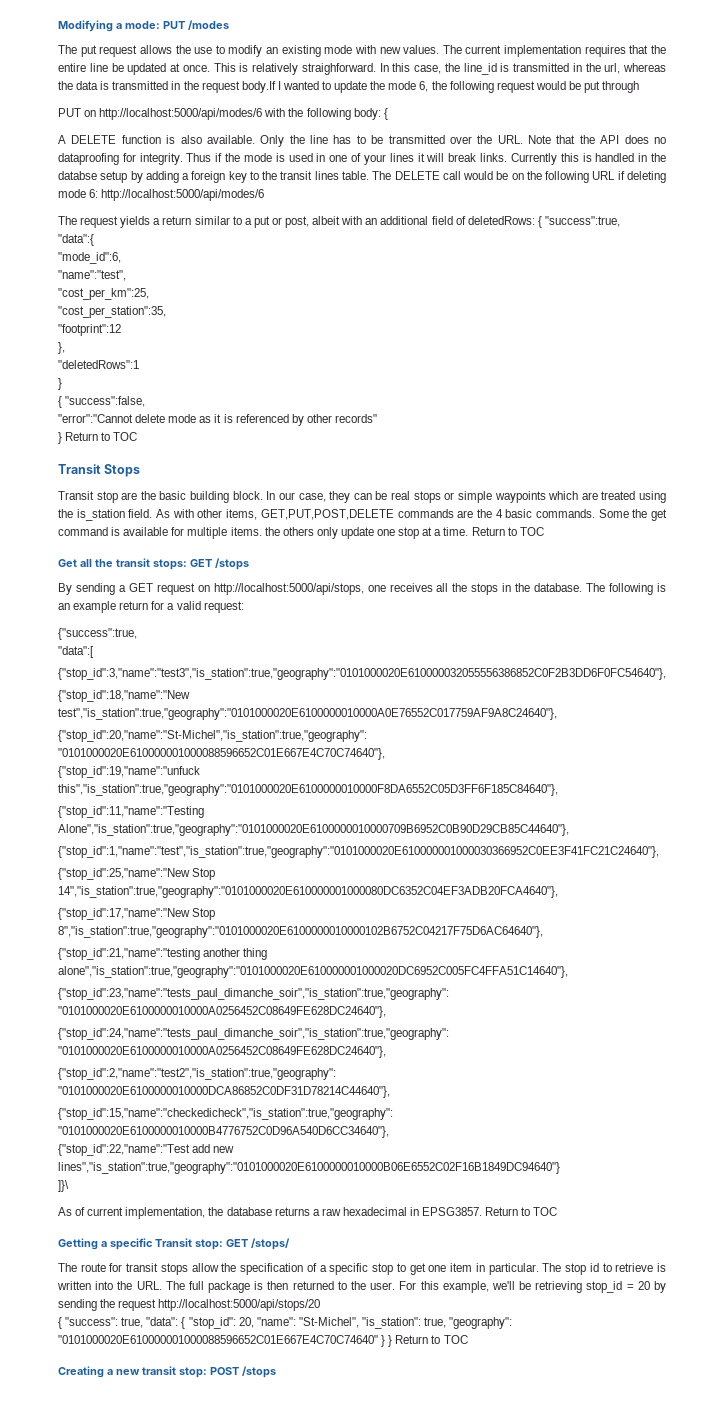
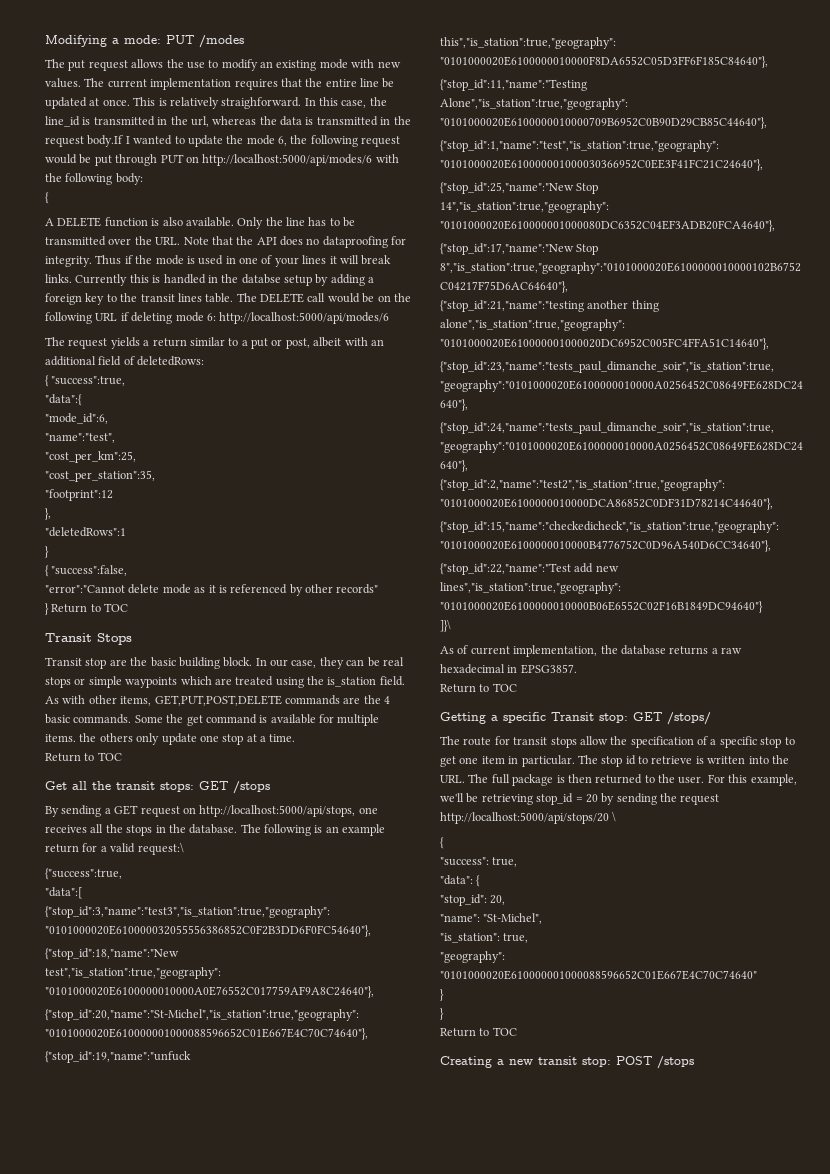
- In this case, the line_id is transmitted in the url, whereas the data is transmitted in the request body.If I wanted to update the mode 6, the following request would be put through
- PUT on http://localhost:5000/api/modes/6 with the following body: {
+ In this case, the line_id is transmitted in the url, whereas the data is transmitted in the request body.If I wanted to update the mode 6, the following request would be put through PUT on http://localhost:5000/api/modes/6 with the following body:
+ {
- The request yields a return similar to a put or post, albeit with an additional field of deletedRows: { "success":true,
+ The request yields a return similar to a put or post, albeit with an additional field of deletedRows:
+ { "success":true,
- Some the get command is available for multiple items. the others only update one stop at a time. Return to TOC
+ Some the get command is available for multiple items. the others only update one stop at a time.
+ Return to TOC
- The following is an example return for a valid request:
+ The following is an example return for a valid request:\
- As of current implementation, the database returns a raw hexadecimal in EPSG3857. Return to TOC
+ As of current implementation, the database returns a raw hexadecimal in EPSG3857.
+ Return to TOC
- For this example, we'll be retrieving stop_id = 20 by sending the request http://localhost:5000/api/stops/20
- { "success": true, "data": { "stop_id": 20, "name": "St-Michel", "is_station": true, "geography": "0101000020E610000001000088596652C01E667E4C70C74640" } } Return to TOC
+ For this example, we'll be retrieving stop_id = 20 by sending the request http://localhost:5000/api/stops/20 \
+ {
+ "success": true,
+ "data": {
+ "stop_id": 20,
+ "name": "St-Michel",
+ "is_station": true,
+ "geography": "0101000020E610000001000088596652C01E667E4C70C74640"
+ }
+ }
+ Return to TOC

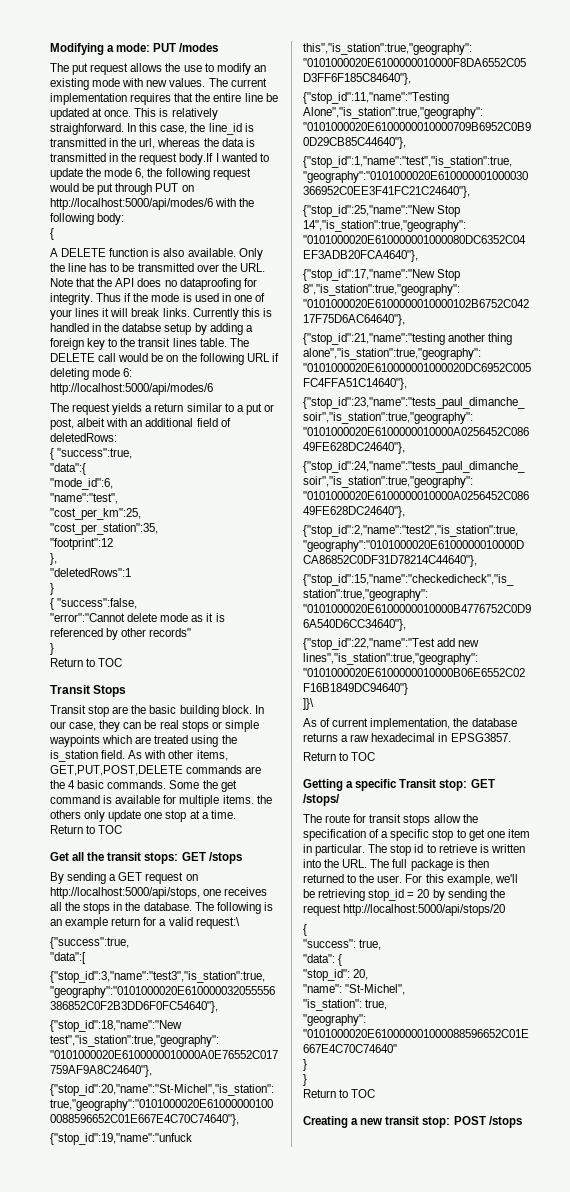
  "error":"Cannot delete mode as it is referenced by other records"
- } Return to TOC
+ }
+ Return to TOC
- For this example, we'll be retrieving stop_id = 20 by sending the request http://localhost:5000/api/stops/20 \
+ For this example, we'll be retrieving stop_id = 20 by sending the request http://localhost:5000/api/stops/20

